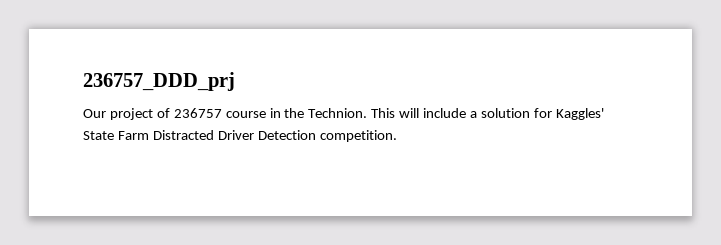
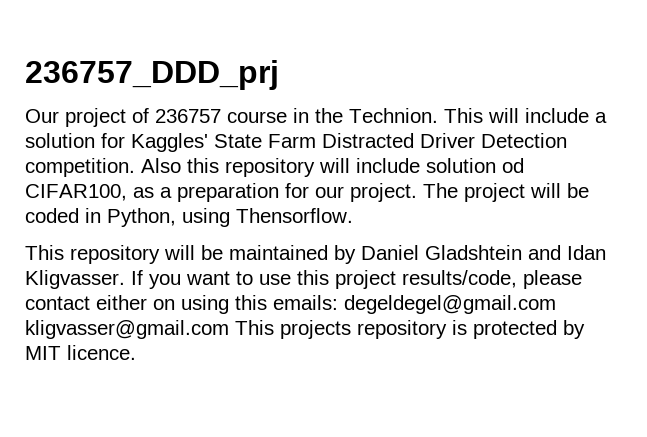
+ Also this repository will include solution od CIFAR100, as a preparation for our project. The project will be coded in Python, using Thensorflow.
+ This repository will be maintained by Daniel Gladshtein and Idan Kligvasser. If you want to use this project results/code, please contact either on using this emails: degeldegel@gmail.com kligvasser@gmail.com This projects repository is protected by MIT licence.

